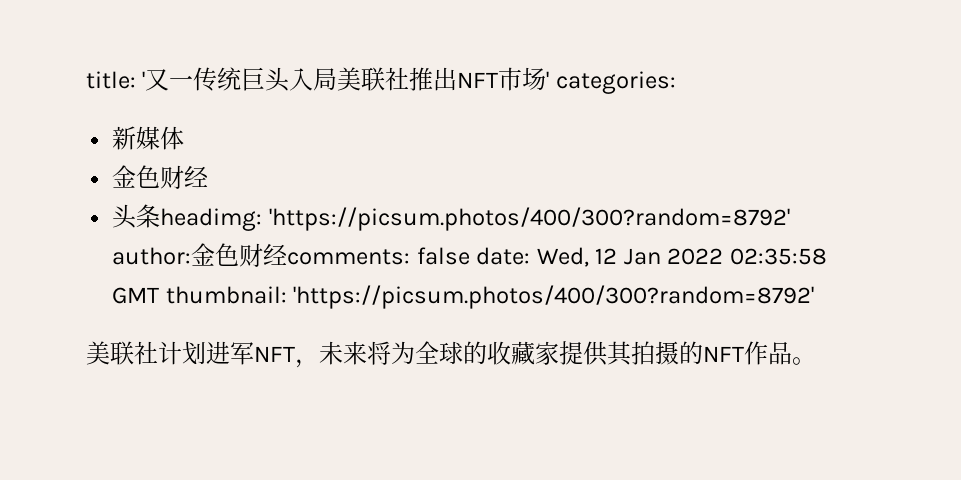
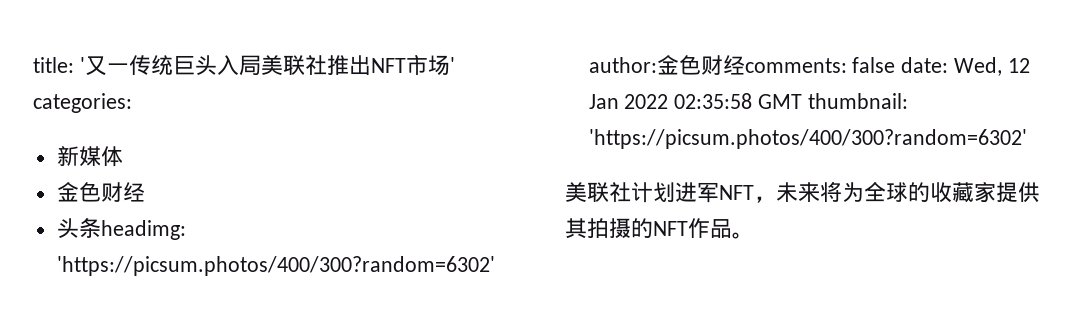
- 头条headimg: 'https://picsum.photos/400/300?random=8792' author:金色财经comments: false date: Wed, 12 Jan 2022 02:35:58 GMT thumbnail: 'https://picsum.photos/400/300?random=8792'
+ 头条headimg: 'https://picsum.photos/400/300?random=6302' author:金色财经comments: false date: Wed, 12 Jan 2022 02:35:58 GMT thumbnail: 'https://picsum.photos/400/300?random=6302'

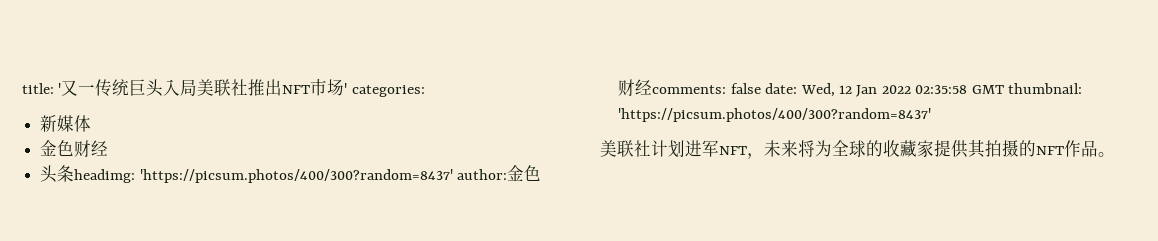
- 头条headimg: 'https://picsum.photos/400/300?random=6302' author:金色财经comments: false date: Wed, 12 Jan 2022 02:35:58 GMT thumbnail: 'https://picsum.photos/400/300?random=6302'
+ 头条headimg: 'https://picsum.photos/400/300?random=8437' author:金色财经comments: false date: Wed, 12 Jan 2022 02:35:58 GMT thumbnail: 'https://picsum.photos/400/300?random=8437'

